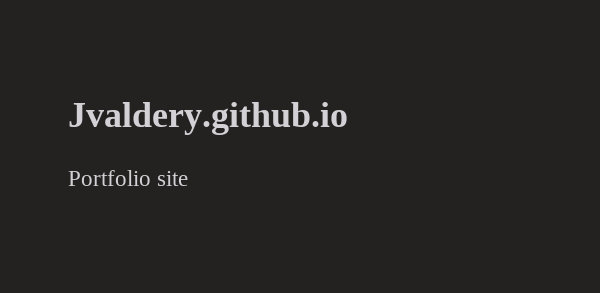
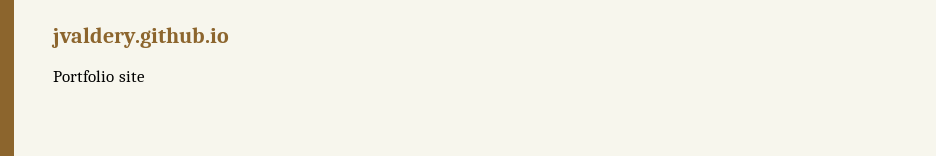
- Jvaldery.github.io
+ jvaldery.github.io

